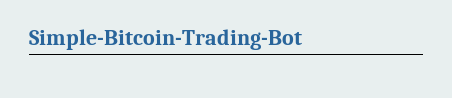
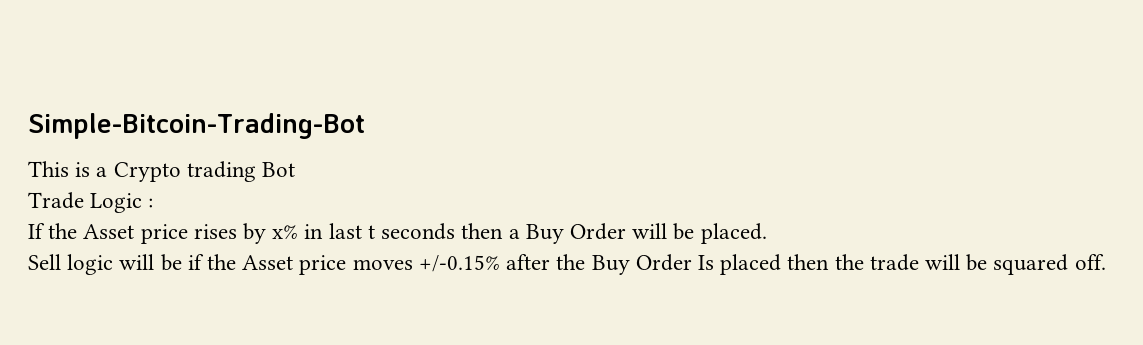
+ This is a Crypto trading Bot
+ Trade Logic :
+ If the Asset price rises by x% in last t seconds then a Buy Order will be placed.
+ Sell logic will be if the Asset price moves +/-0.15% after the Buy Order Is placed then the trade will be squared off.

